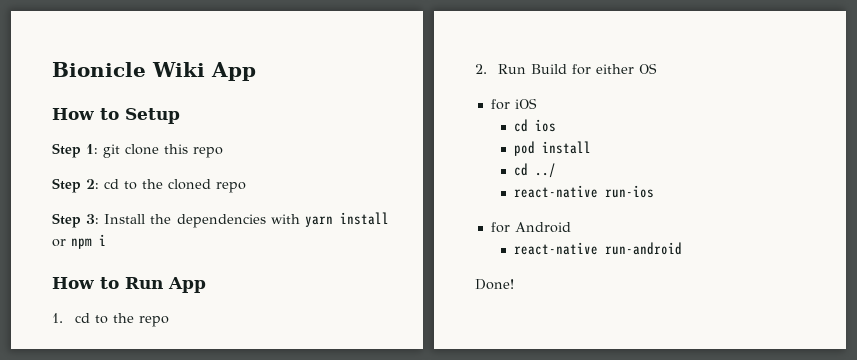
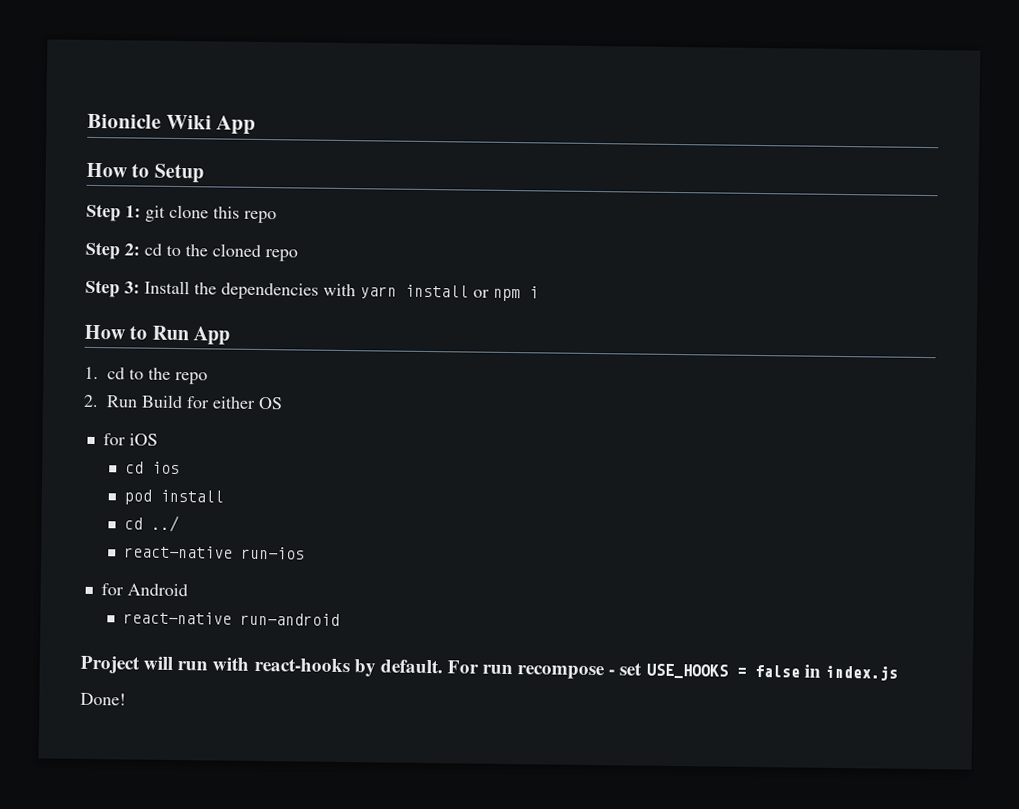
+ Project will run with react-hooks by default. For run recompose - set USE_HOOKS = false in index.js

